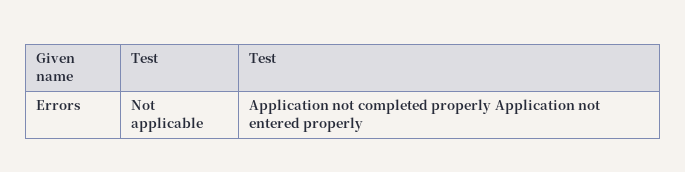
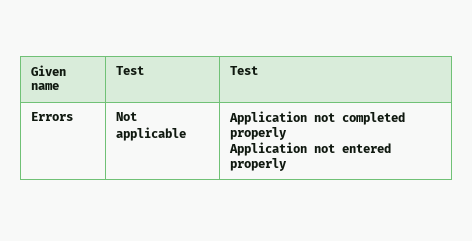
- Errors | Not applicable | Application not completed properly Application not entered properly
+ Errors | Not applicable | Application not completed properly
+ Application not entered properly

